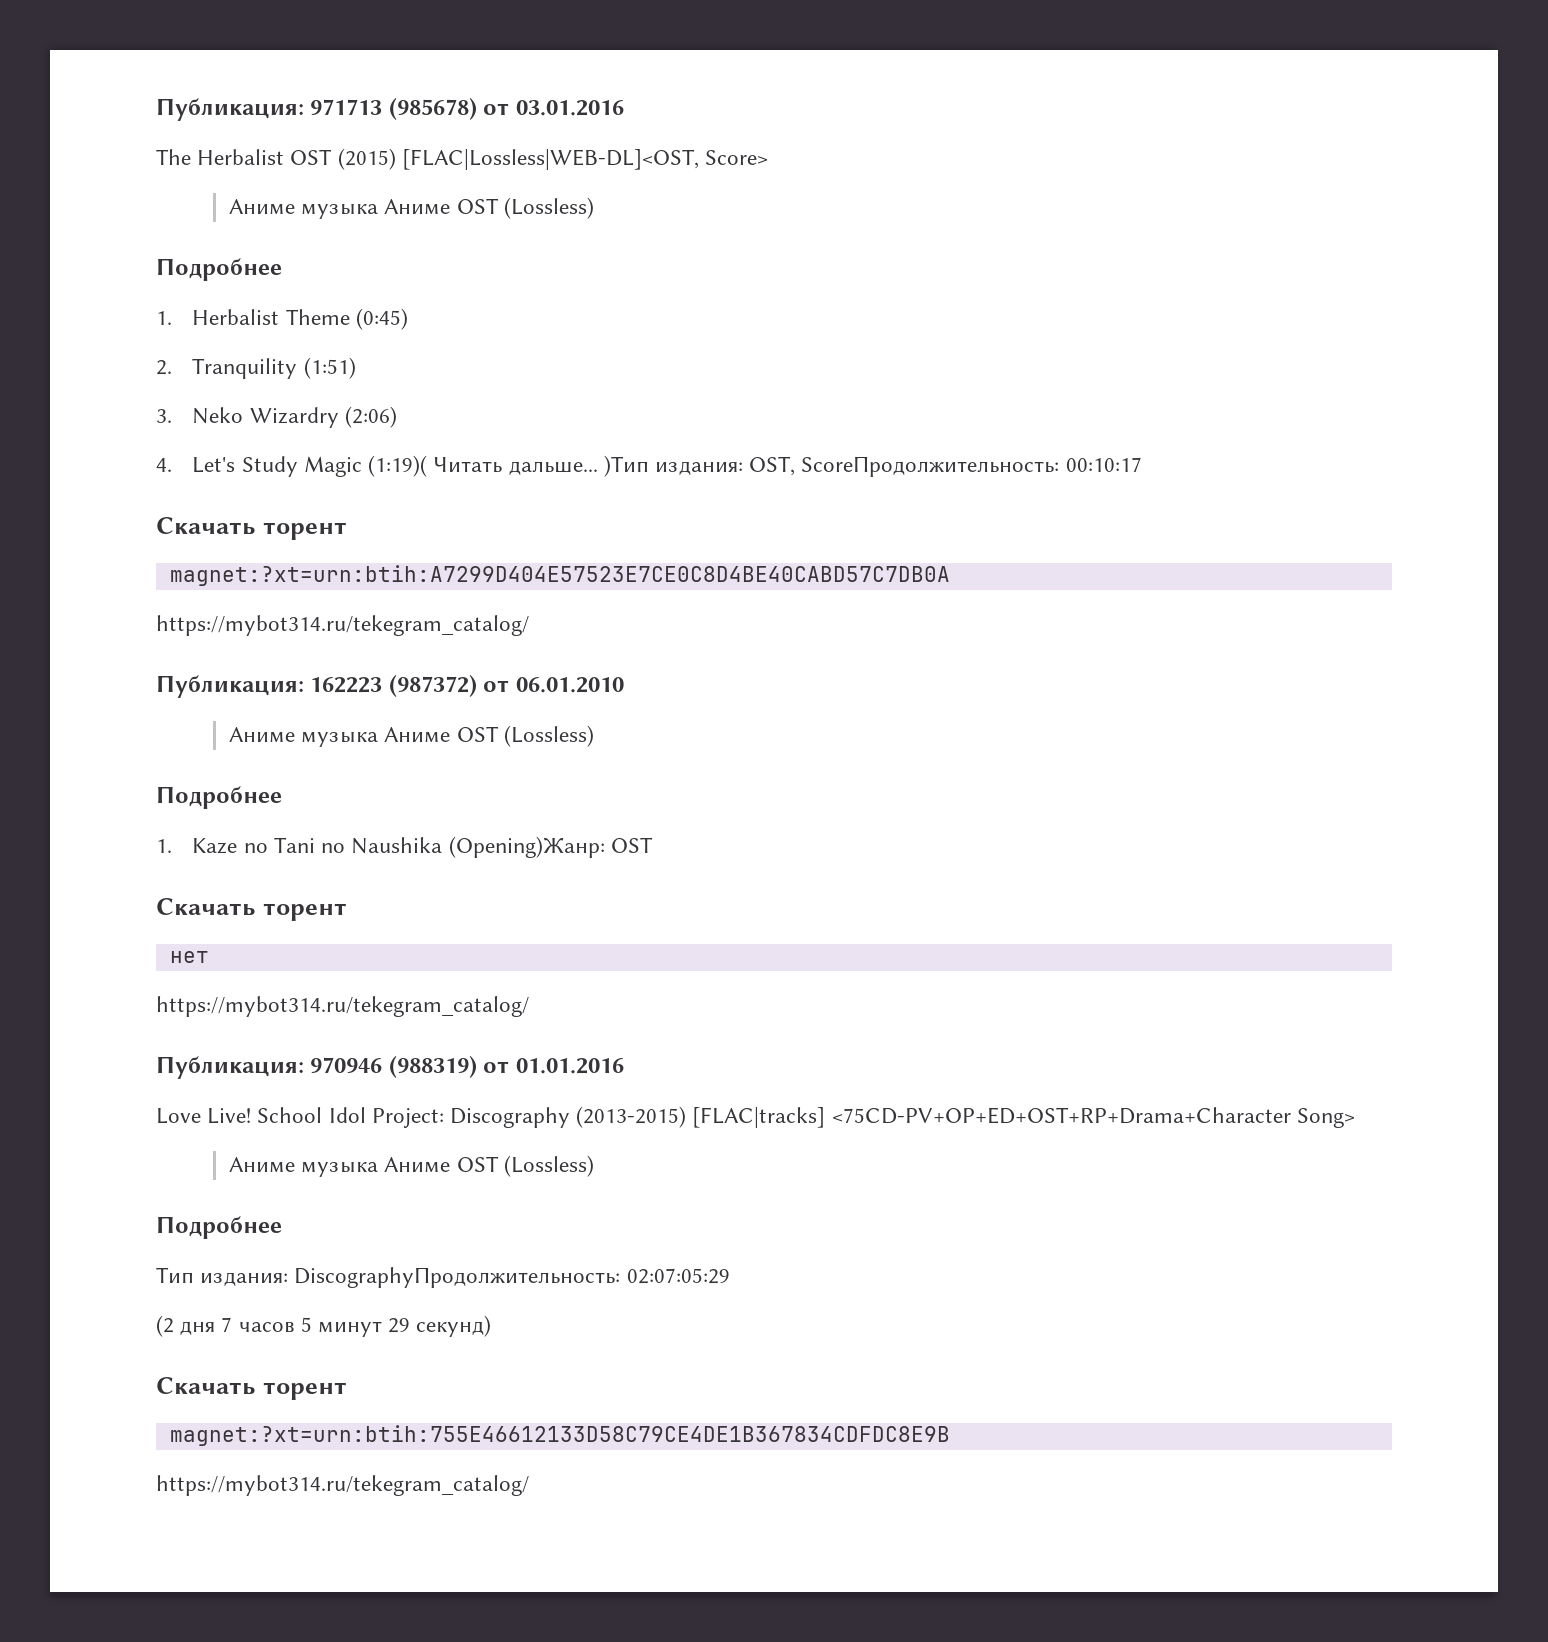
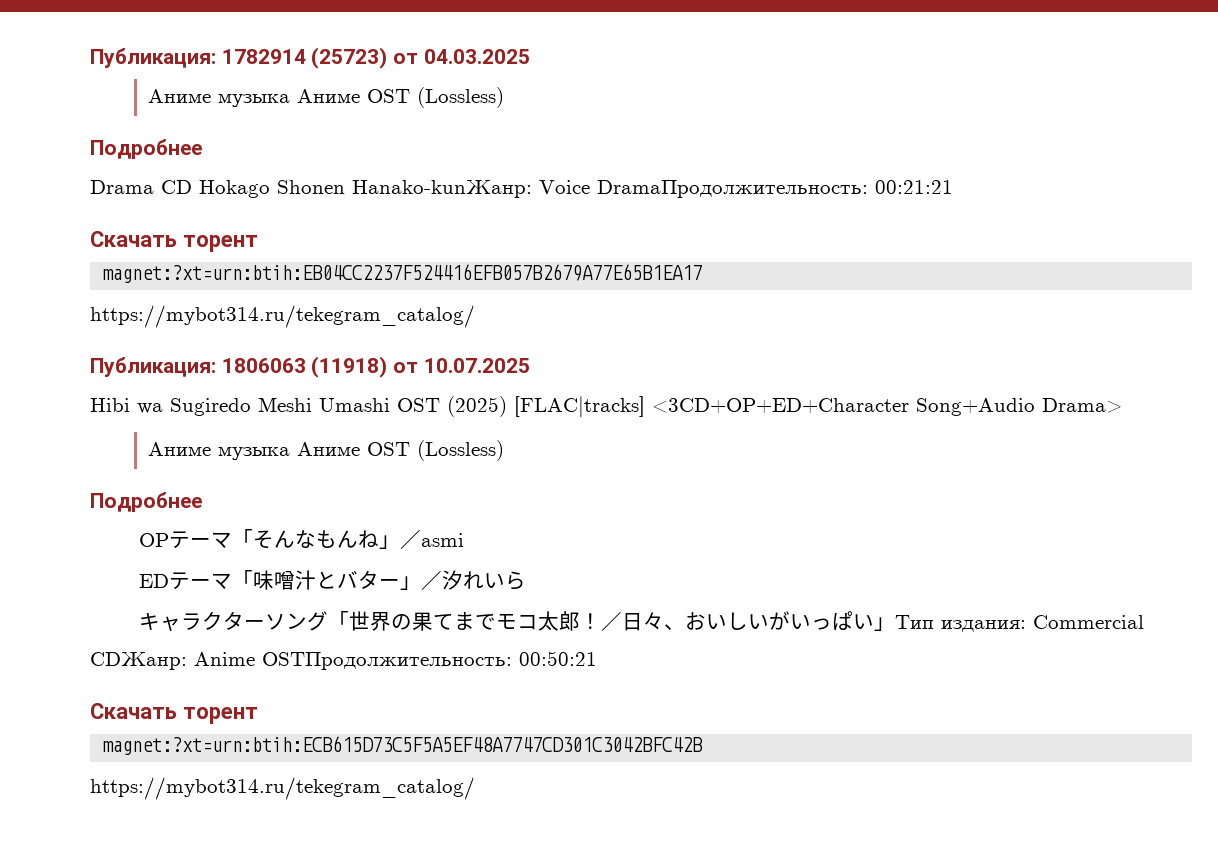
- Публикация: 971713 (985678) от 03.01.2016
- The Herbalist OST (2015) [FLAC|Lossless|WEB-DL]<OST, Score>
+ Публикация: 1782914 (25723) от 04.03.2025
  Аниме музыка Аниме OST (Lossless)
  Подробнее
- 1. Herbalist Theme (0:45)
- 2. Tranquility (1:51)
- 3. Neko Wizardry (2:06)
- 4. Let's Study Magic (1:19)( Читать дальше... )Тип издания: OST, ScoreПродолжительность: 00:10:17
+ Drama CD Hokago Shonen Hanako-kunЖанр: Voice DramaПродолжительность: 00:21:21
  Скачать торент
- magnet:?xt=urn:btih:A7299D404E57523E7CE0C8D4BE40CABD57C7DB0A
+ magnet:?xt=urn:btih:EB04CC2237F524416EFB057B2679A77E65B1EA17
  https://mybot314.ru/tekegram_catalog/
- Публикация: 162223 (987372) от 06.01.2010
+ Публикация: 1806063 (11918) от 10.07.2025
+ Hibi wa Sugiredo Meshi Umashi OST (2025) [FLAC|tracks] <3CD+OP+ED+Character Song+Audio Drama>
  Аниме музыка Аниме OST (Lossless)
  Подробнее
- 1. Kaze no Tani no Naushika (Opening)Жанр: OST
+ OPテーマ「そんなもんね」／asmi
+ EDテーマ「味噌汁とバター」／汐れいら
+ キャラクターソング「世界の果てまでモコ太郎！／日々、おいしいがいっぱい」Тип издания: Commercial CDЖанр: Anime OSTПродолжительность: 00:50:21
  Скачать торент
- нет
- https://mybot314.ru/tekegram_catalog/
- Публикация: 970946 (988319) от 01.01.2016
- Love Live! School Idol Project: Discography (2013-2015) [FLAC|tracks] <75CD-PV+OP+ED+OST+RP+Drama+Character Song>
- Аниме музыка Аниме OST (Lossless)
- Подробнее
- Тип издания: DiscographyПродолжительность: 02:07:05:29
- (2 дня 7 часов 5 минут 29 секунд)
- Скачать торент
- magnet:?xt=urn:btih:755E46612133D58C79CE4DE1B367834CDFDC8E9B
+ magnet:?xt=urn:btih:ECB615D73C5F5A5EF48A7747CD301C3042BFC42B

